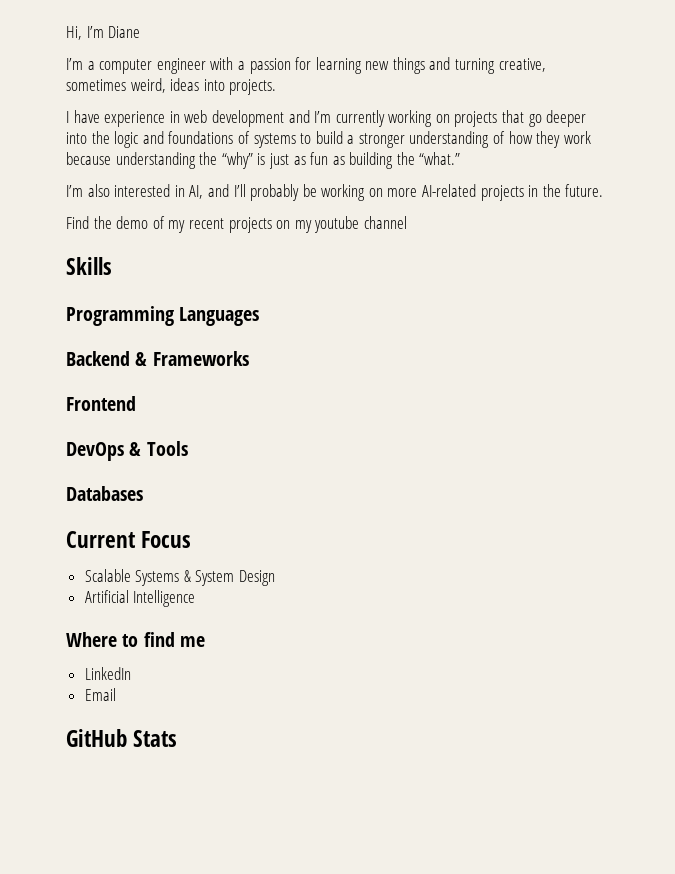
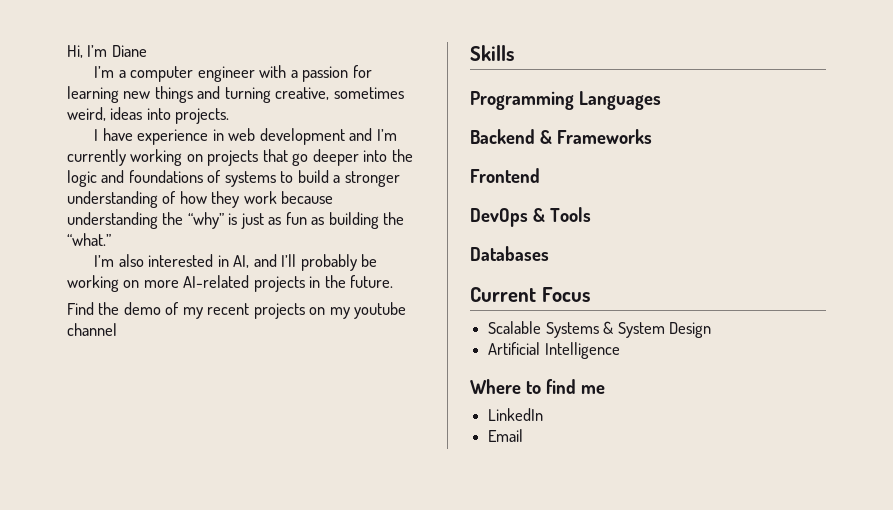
- GitHub Stats

